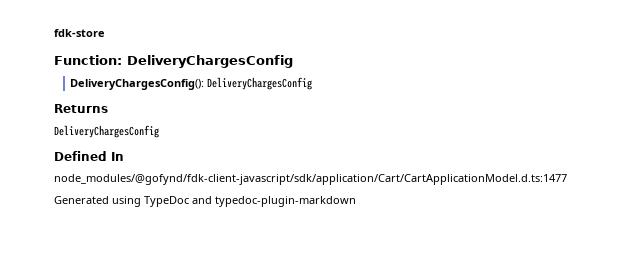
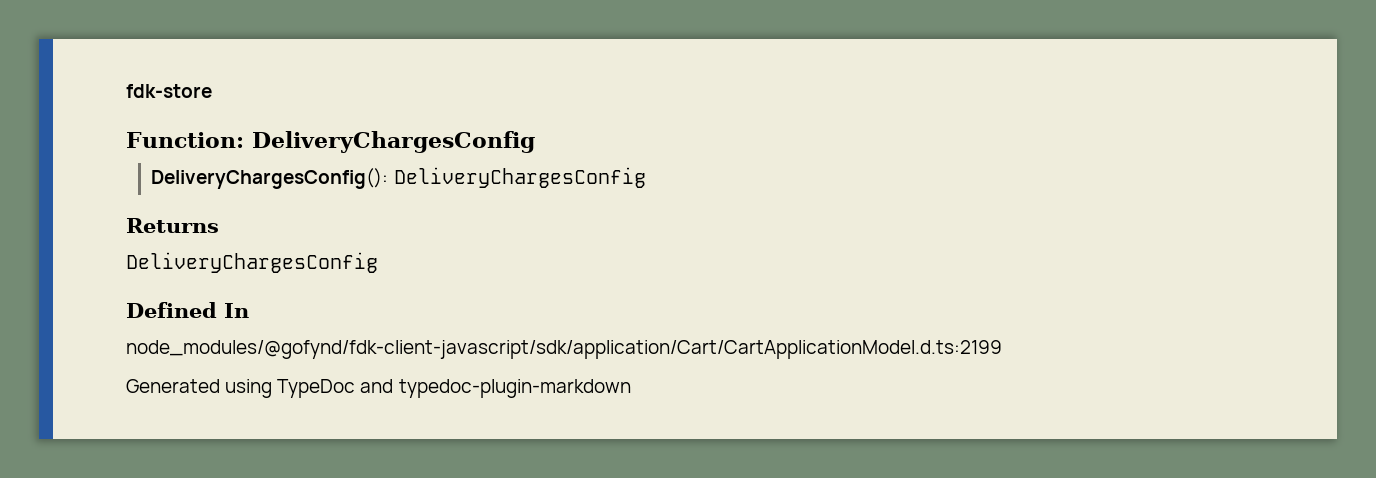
- node_modules/@gofynd/fdk-client-javascript/sdk/application/Cart/CartApplicationModel.d.ts:1477
+ node_modules/@gofynd/fdk-client-javascript/sdk/application/Cart/CartApplicationModel.d.ts:2199

